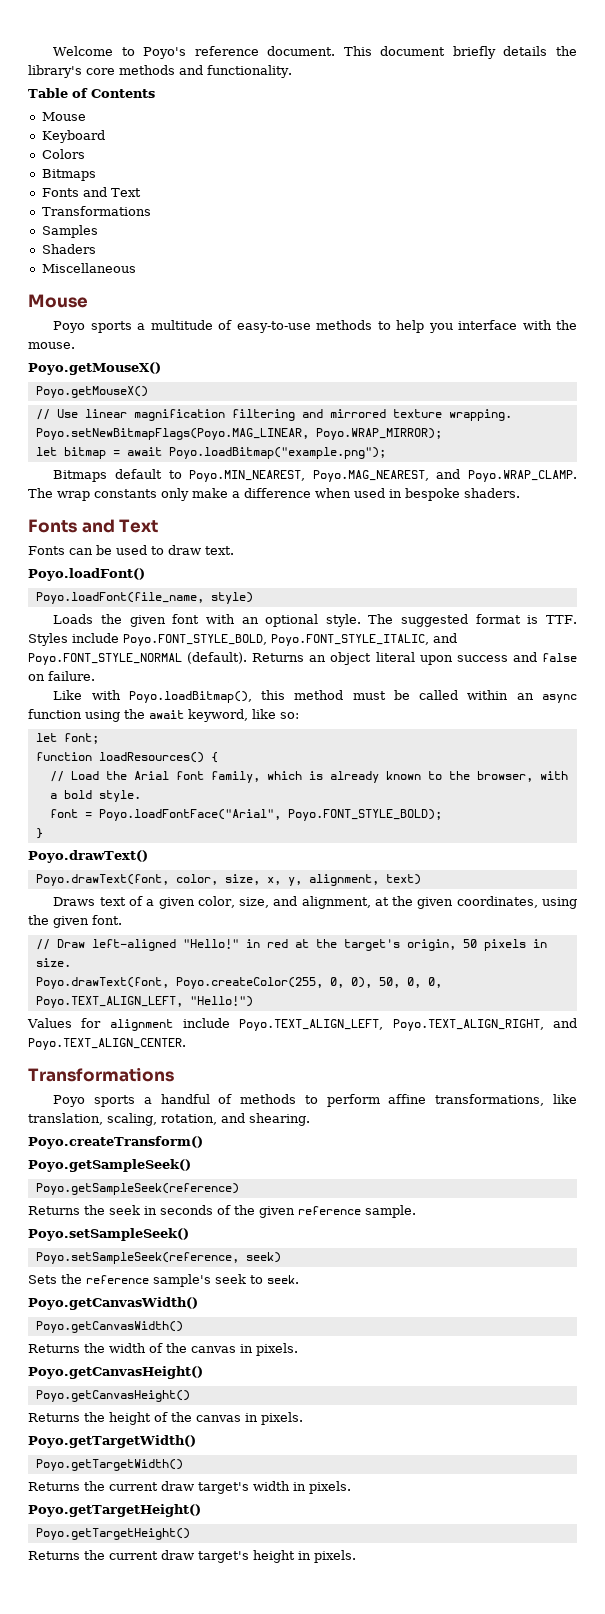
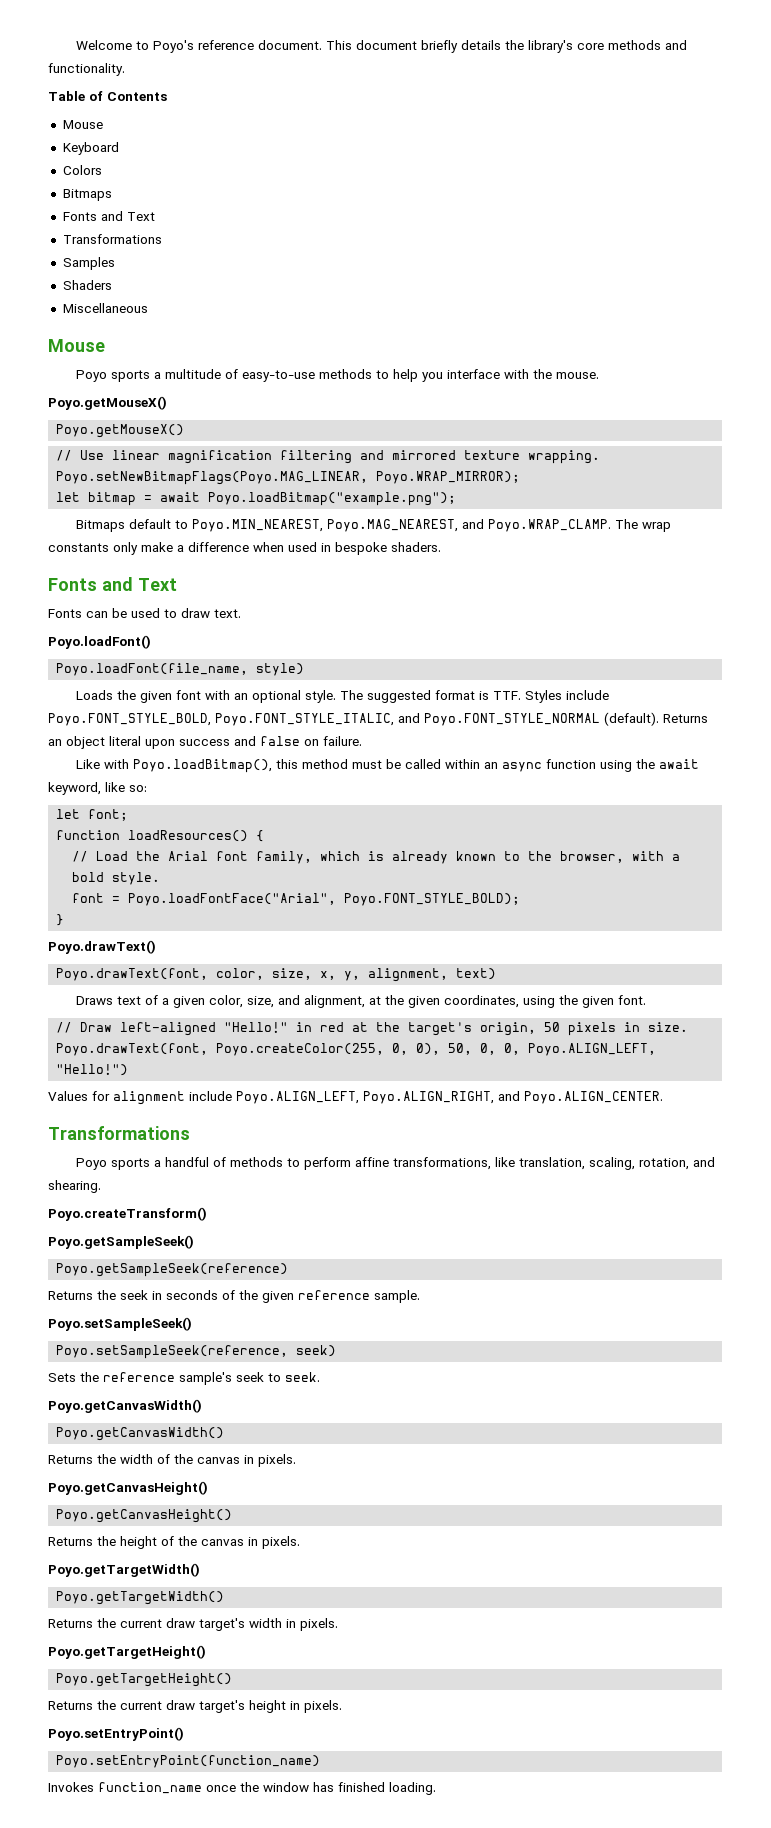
- Poyo.drawText(font, Poyo.createColor(255, 0, 0), 50, 0, 0, Poyo.TEXT_ALIGN_LEFT, "Hello!")
+ Poyo.drawText(font, Poyo.createColor(255, 0, 0), 50, 0, 0, Poyo.ALIGN_LEFT, "Hello!")
- Values for alignment include Poyo.TEXT_ALIGN_LEFT, Poyo.TEXT_ALIGN_RIGHT, and Poyo.TEXT_ALIGN_CENTER.
+ Values for alignment include Poyo.ALIGN_LEFT, Poyo.ALIGN_RIGHT, and Poyo.ALIGN_CENTER.
+ Poyo.setEntryPoint()
+ Poyo.setEntryPoint(function_name)
+ Invokes function_name once the window has finished loading.

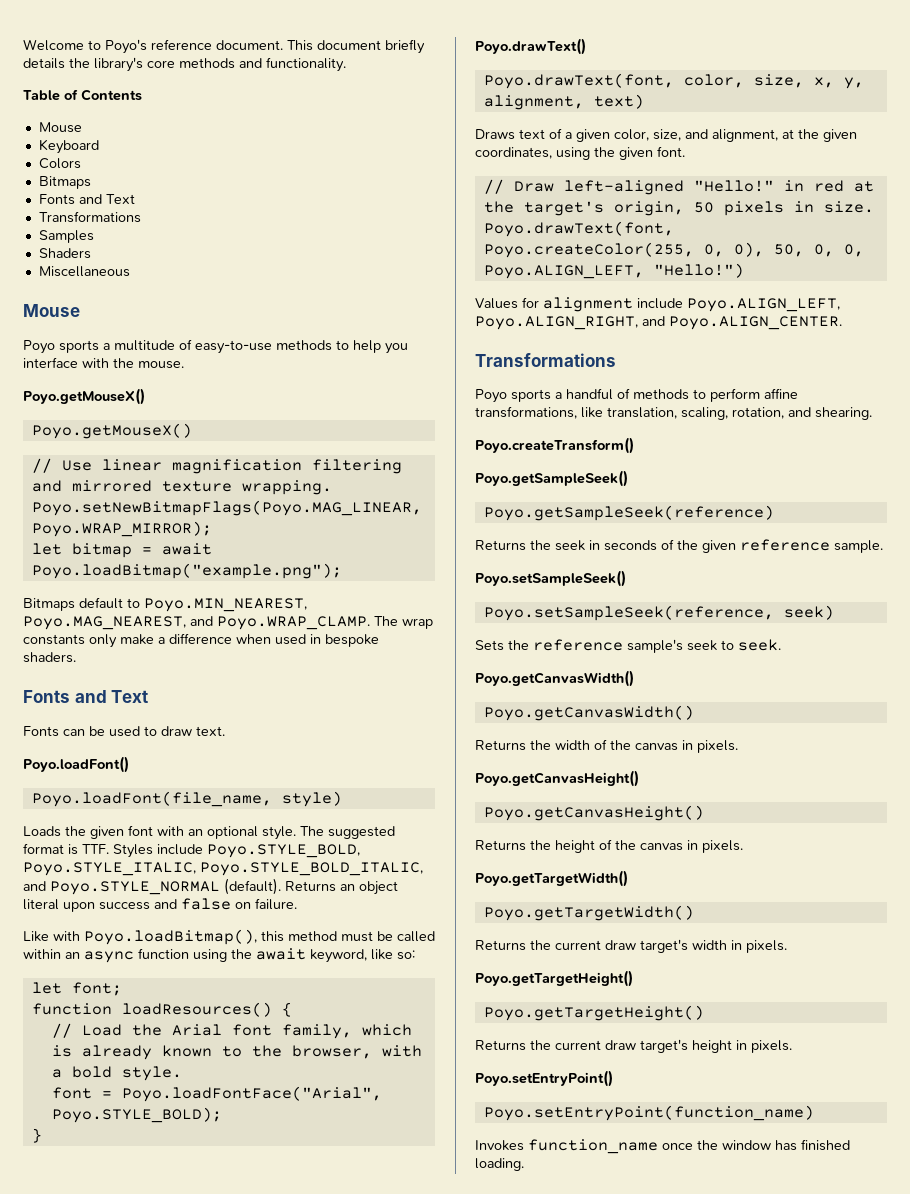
- The suggested format is TTF. Styles include Poyo.FONT_STYLE_BOLD, Poyo.FONT_STYLE_ITALIC, and Poyo.FONT_STYLE_NORMAL (default).
+ The suggested format is TTF. Styles include Poyo.STYLE_BOLD, Poyo.STYLE_ITALIC, Poyo.STYLE_BOLD_ITALIC, and Poyo.STYLE_NORMAL (default).
- font = Poyo.loadFontFace("Arial", Poyo.FONT_STYLE_BOLD);
+ font = Poyo.loadFontFace("Arial", Poyo.STYLE_BOLD);

